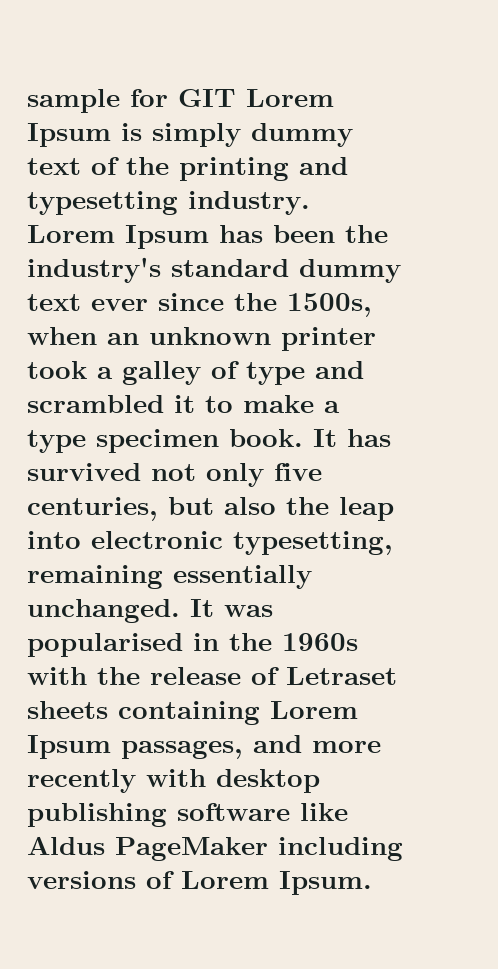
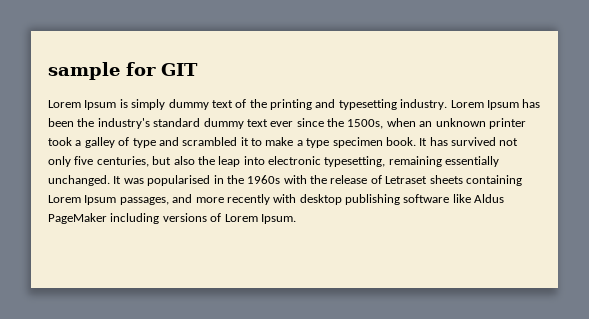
- sample for GIT Lorem Ipsum is simply dummy text of the printing and typesetting industry.
+ sample for GIT
+ Lorem Ipsum is simply dummy text of the printing and typesetting industry.

